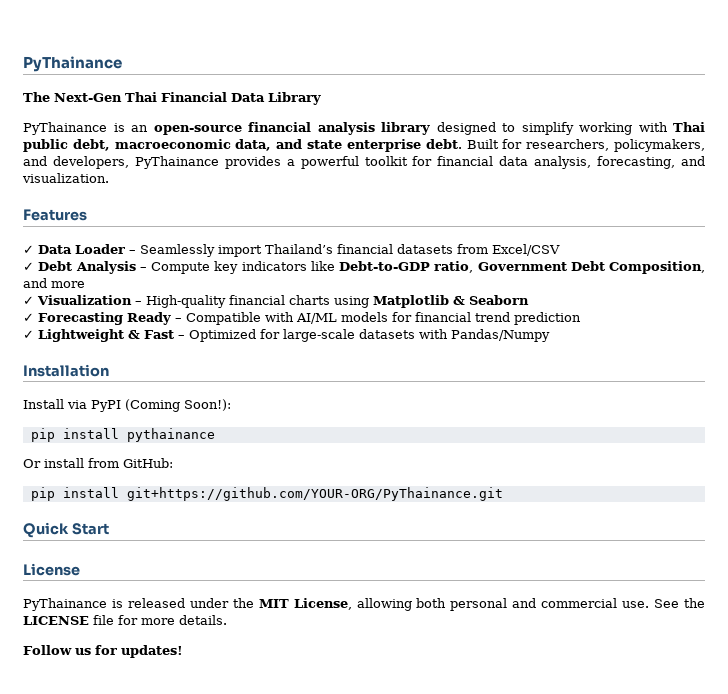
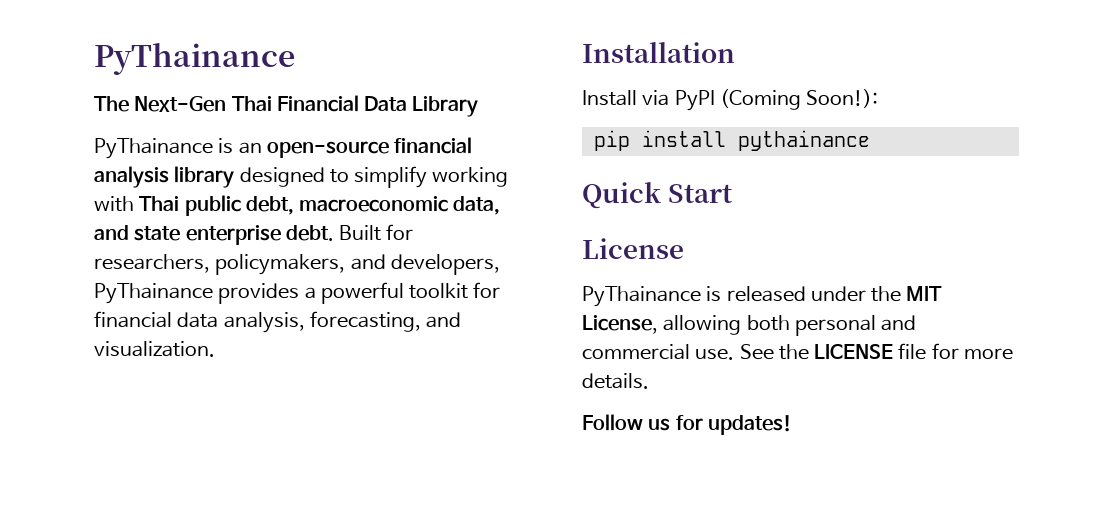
- Features
- ✓ Data Loader – Seamlessly import Thailand’s financial datasets from Excel/CSV
- ✓ Debt Analysis – Compute key indicators like Debt-to-GDP ratio, Government Debt Composition, and more
- ✓ Visualization – High-quality financial charts using Matplotlib & Seaborn
- ✓ Forecasting Ready – Compatible with AI/ML models for financial trend prediction
- ✓ Lightweight & Fast – Optimized for large-scale datasets with Pandas/Numpy
- Or install from GitHub:
- pip install git+https://github.com/YOUR-ORG/PyThainance.git

